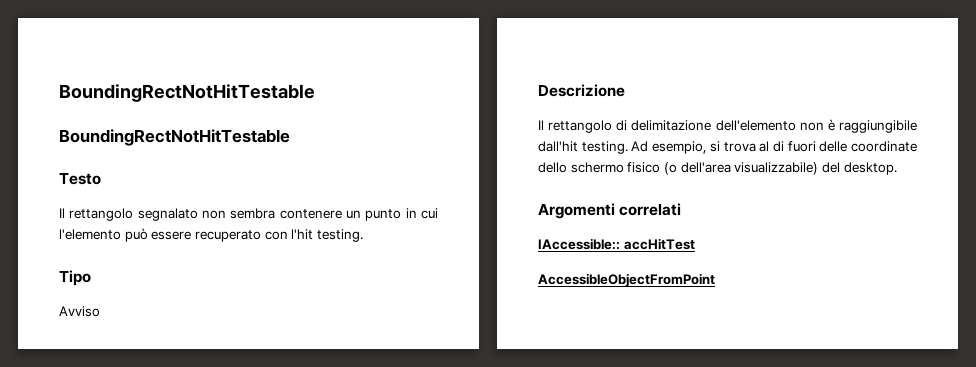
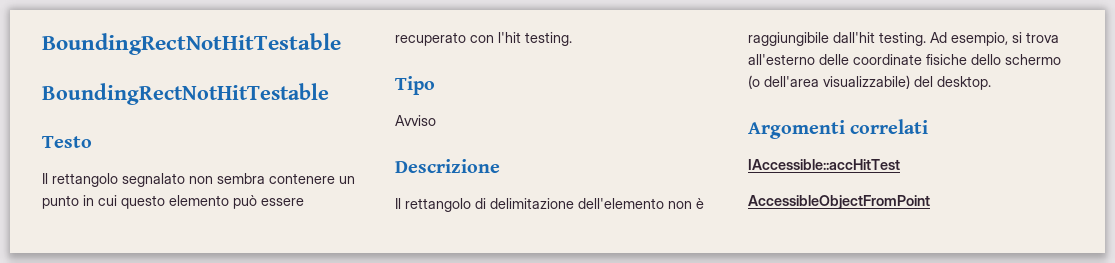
- Il rettangolo segnalato non sembra contenere un punto in cui l'elemento può essere recuperato con l'hit testing.
+ Il rettangolo segnalato non sembra contenere un punto in cui questo elemento può essere recuperato con l'hit testing.
- Ad esempio, si trova al di fuori delle coordinate dello schermo fisico (o dell'area visualizzabile) del desktop.
+ Ad esempio, si trova all'esterno delle coordinate fisiche dello schermo (o dell'area visualizzabile) del desktop.
- IAccessible:: accHitTest
+ IAccessible::accHitTest

